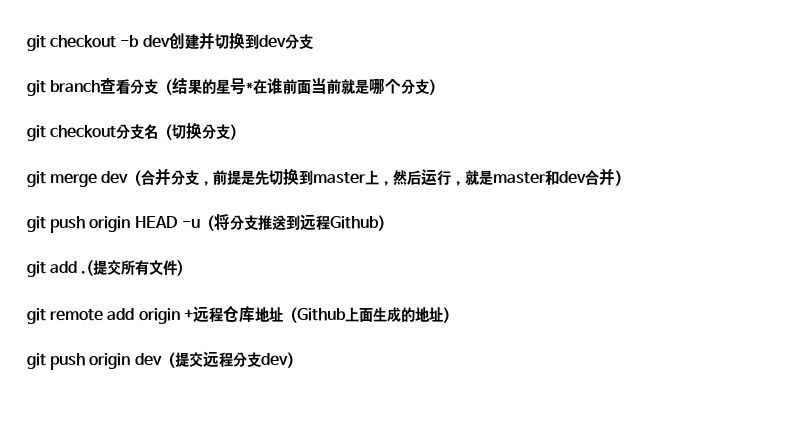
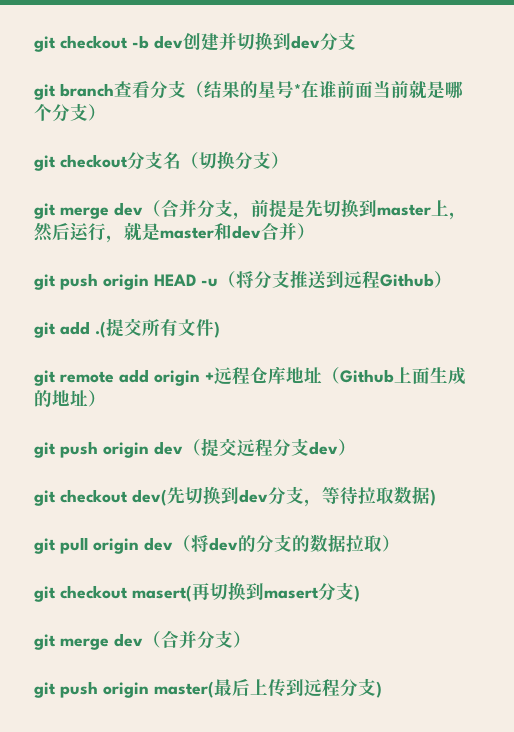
+ git checkout dev(先切换到dev分支，等待拉取数据)
+ git pull origin dev（将dev的分支的数据拉取）
+ git checkout masert(再切换到masert分支)
+ git merge dev（合并分支）
+ git push origin master(最后上传到远程分支)

